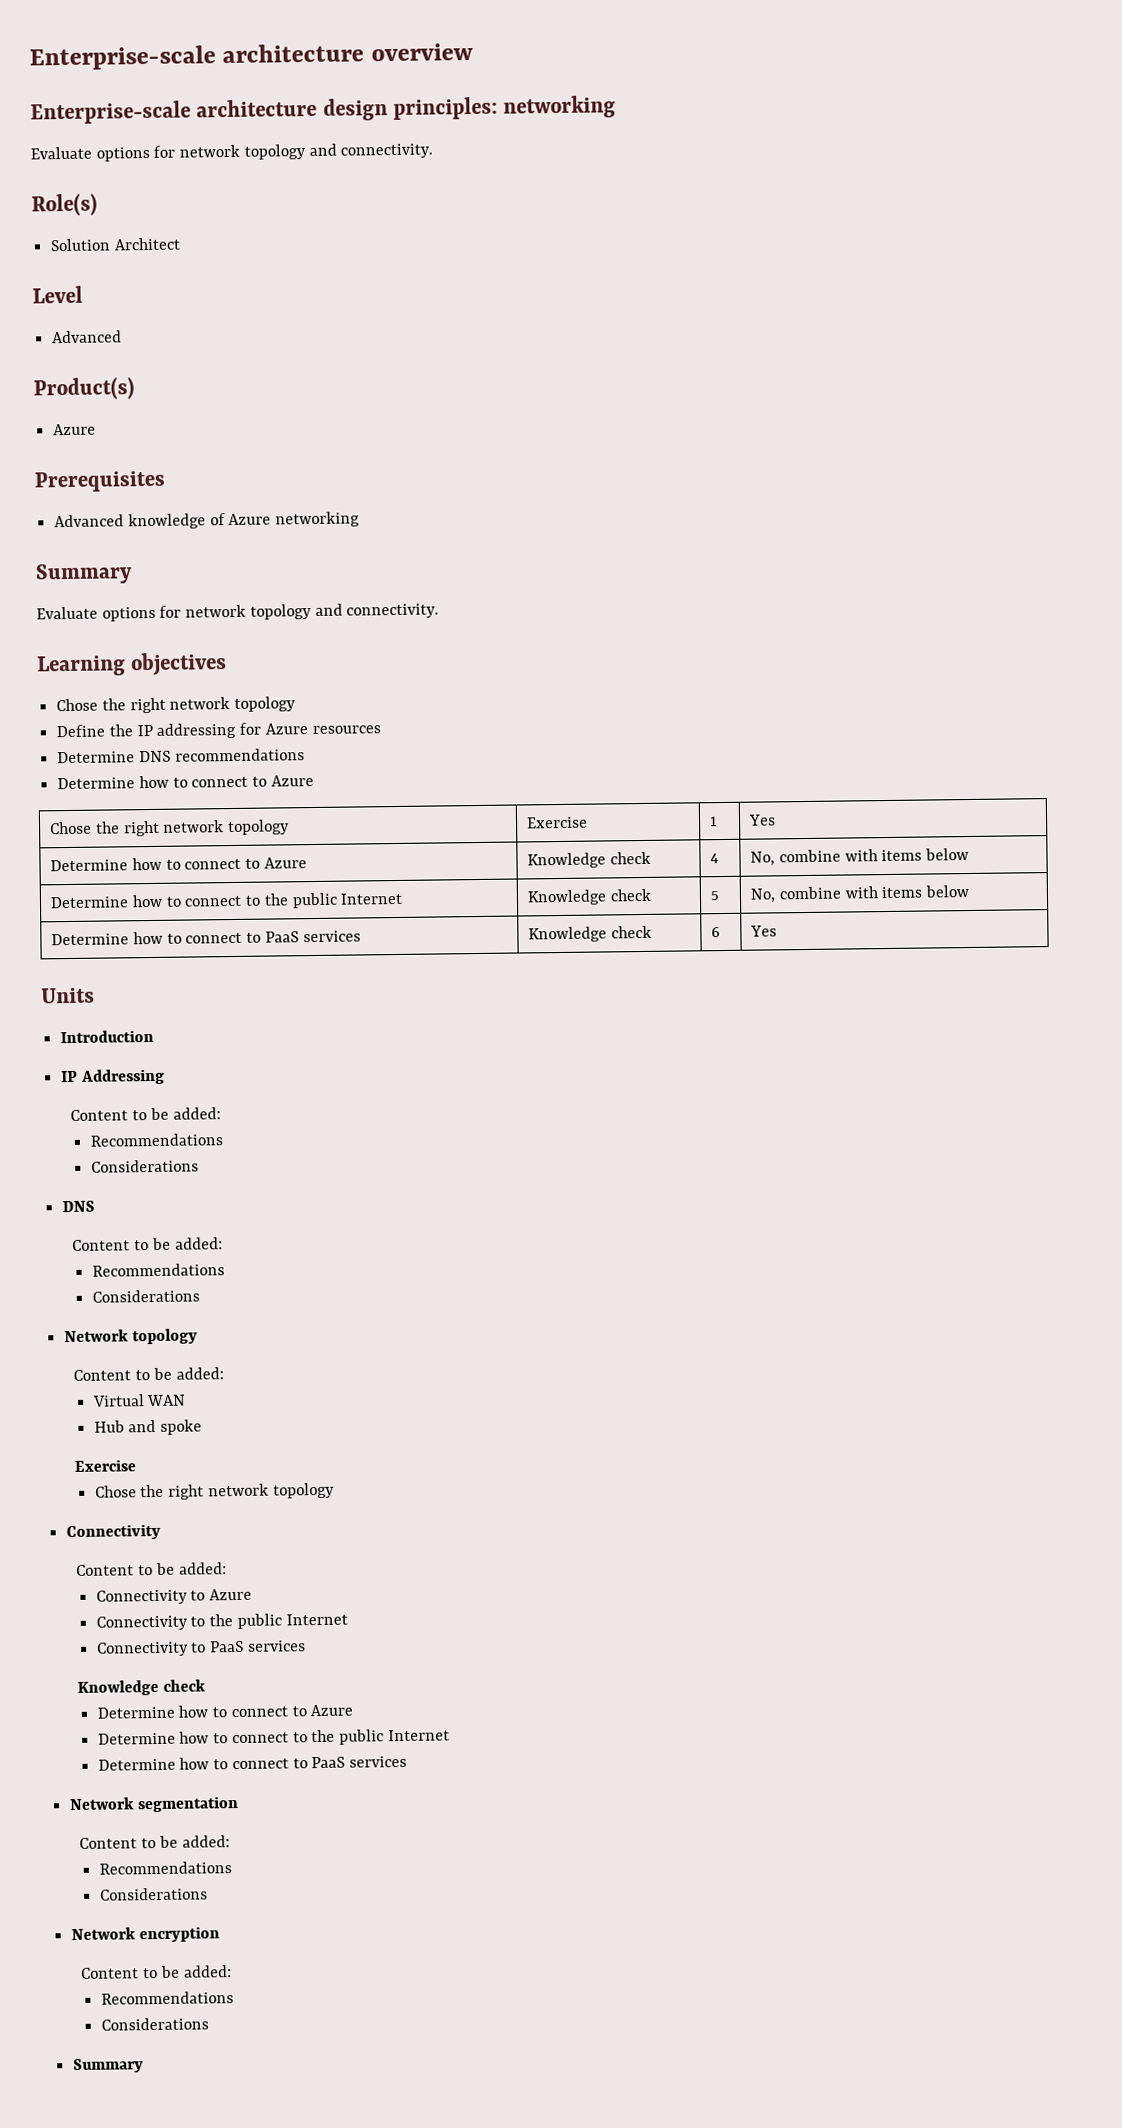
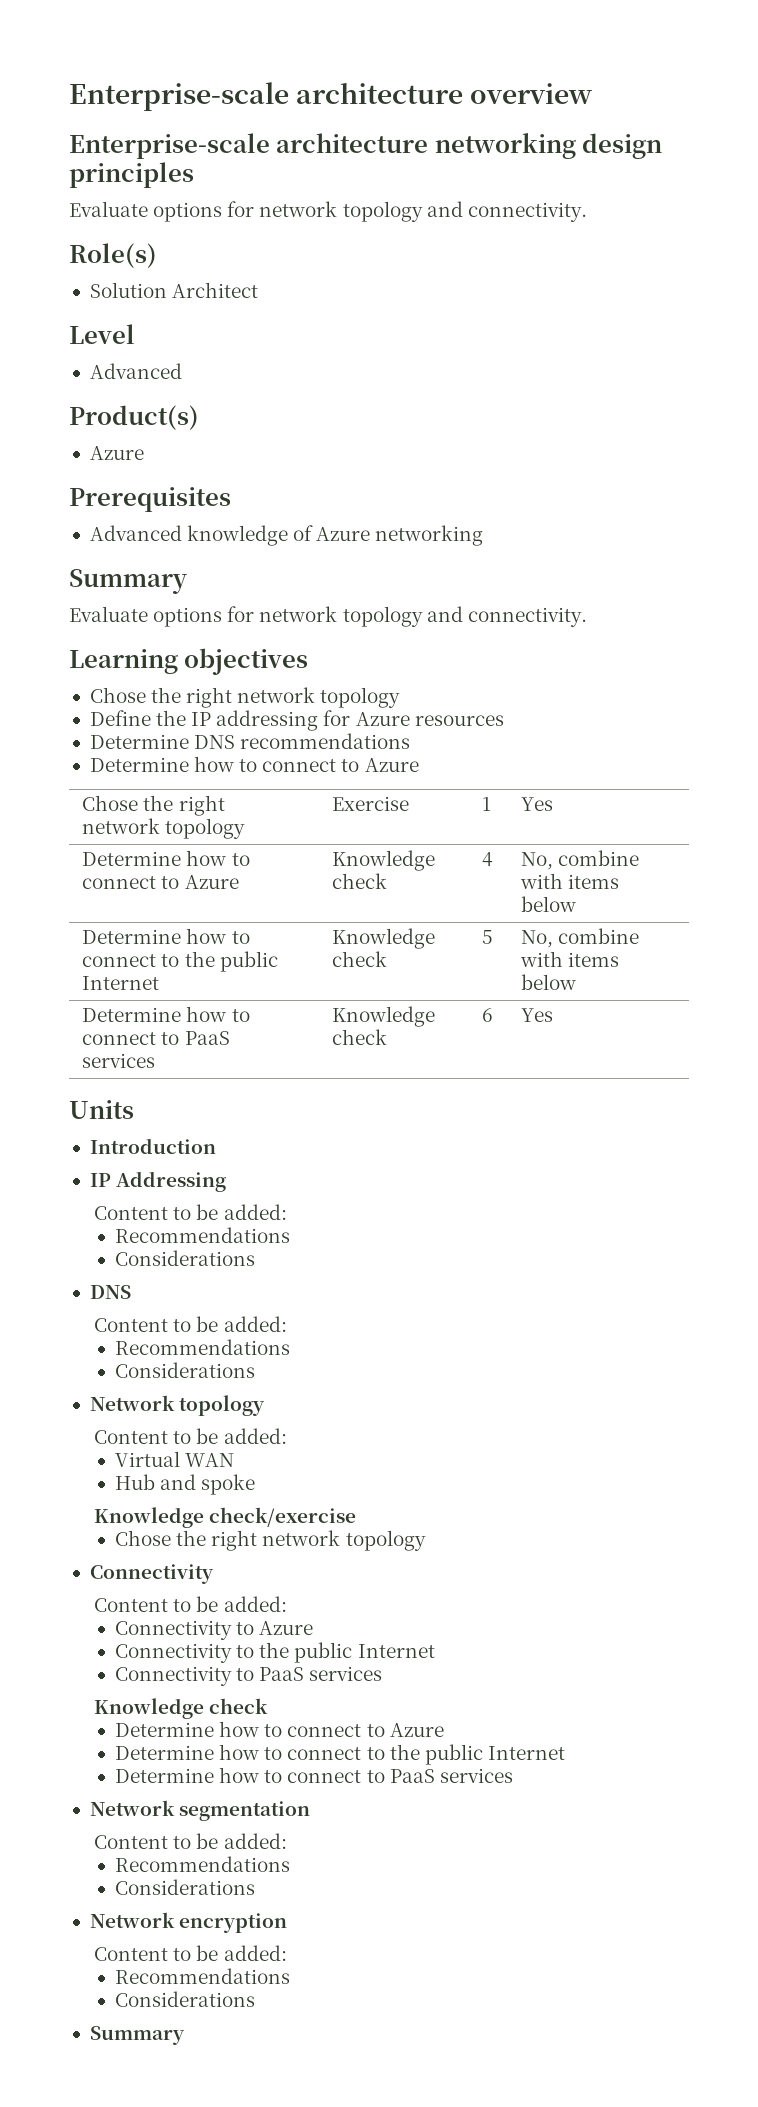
- Enterprise-scale architecture design principles: networking
+ Enterprise-scale architecture networking design principles
  Hub and spoke
- Exercise
+ Knowledge check/exercise

